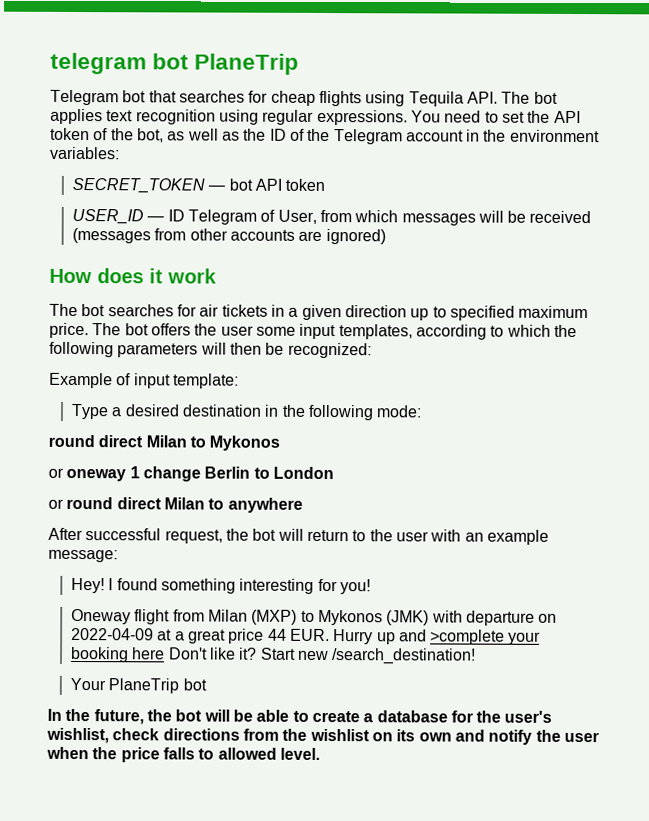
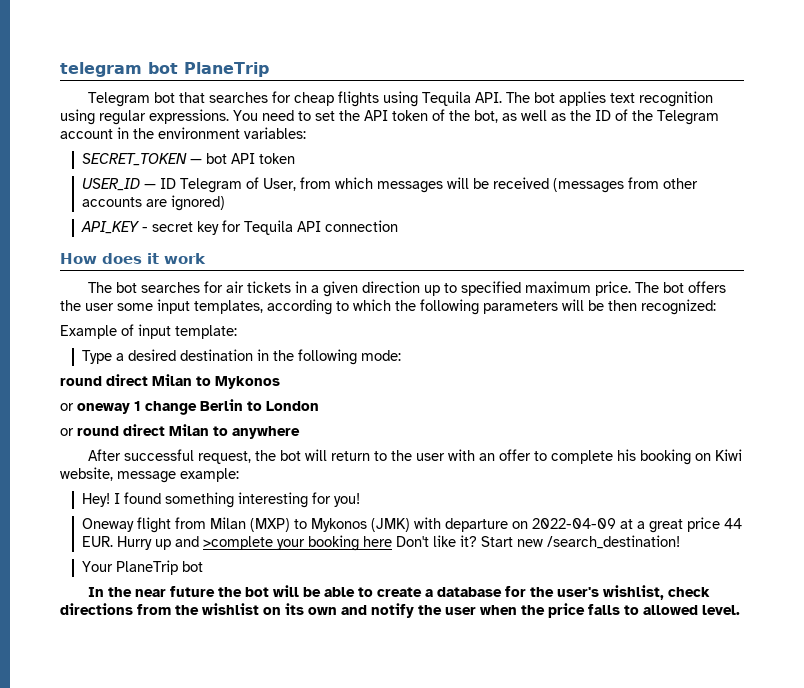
+ API_KEY - secret key for Tequila API connection
- The bot offers the user some input templates, according to which the following parameters will then be recognized:
+ The bot offers the user some input templates, according to which the following parameters will be then recognized:
- After successful request, the bot will return to the user with an example message:
+ After successful request, the bot will return to the user with an offer to complete his booking on Kiwi website, message example:
- In the future, the bot will be able to create a database for the user's wishlist, check directions from the wishlist on its own and notify the user when the price falls to allowed level.
+ In the near future the bot will be able to create a database for the user's wishlist, check directions from the wishlist on its own and notify the user when the price falls to allowed level.

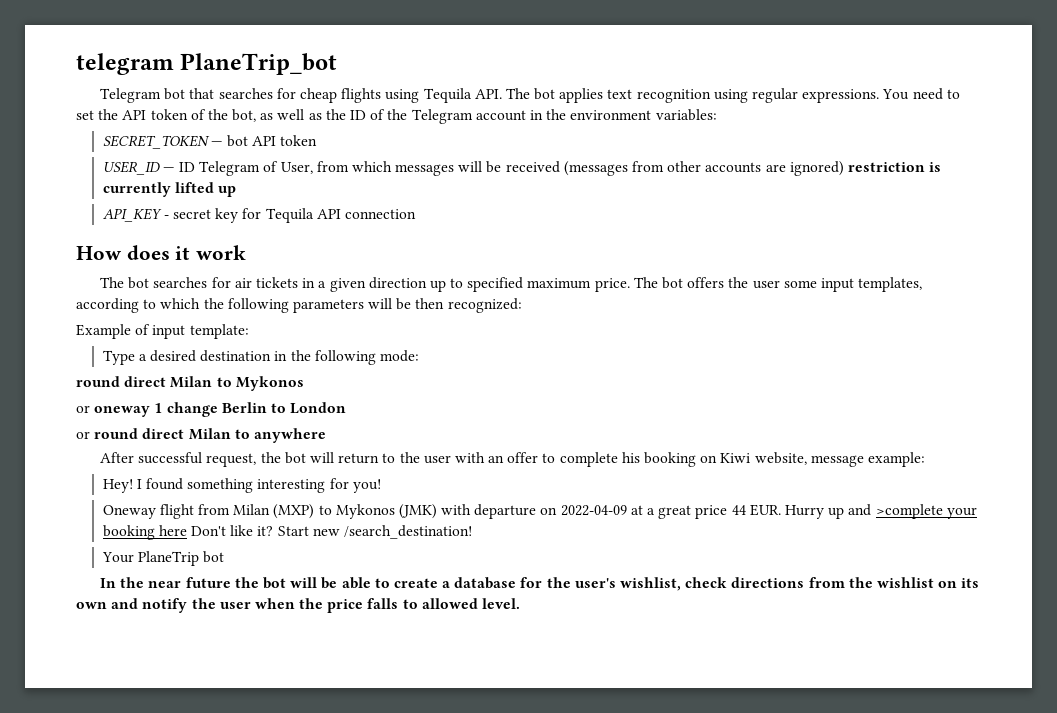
- telegram bot PlaneTrip
+ telegram PlaneTrip_bot
- USER_ID — ID Telegram of User, from which messages will be received (messages from other accounts are ignored)
+ USER_ID — ID Telegram of User, from which messages will be received (messages from other accounts are ignored) restriction is currently lifted up

